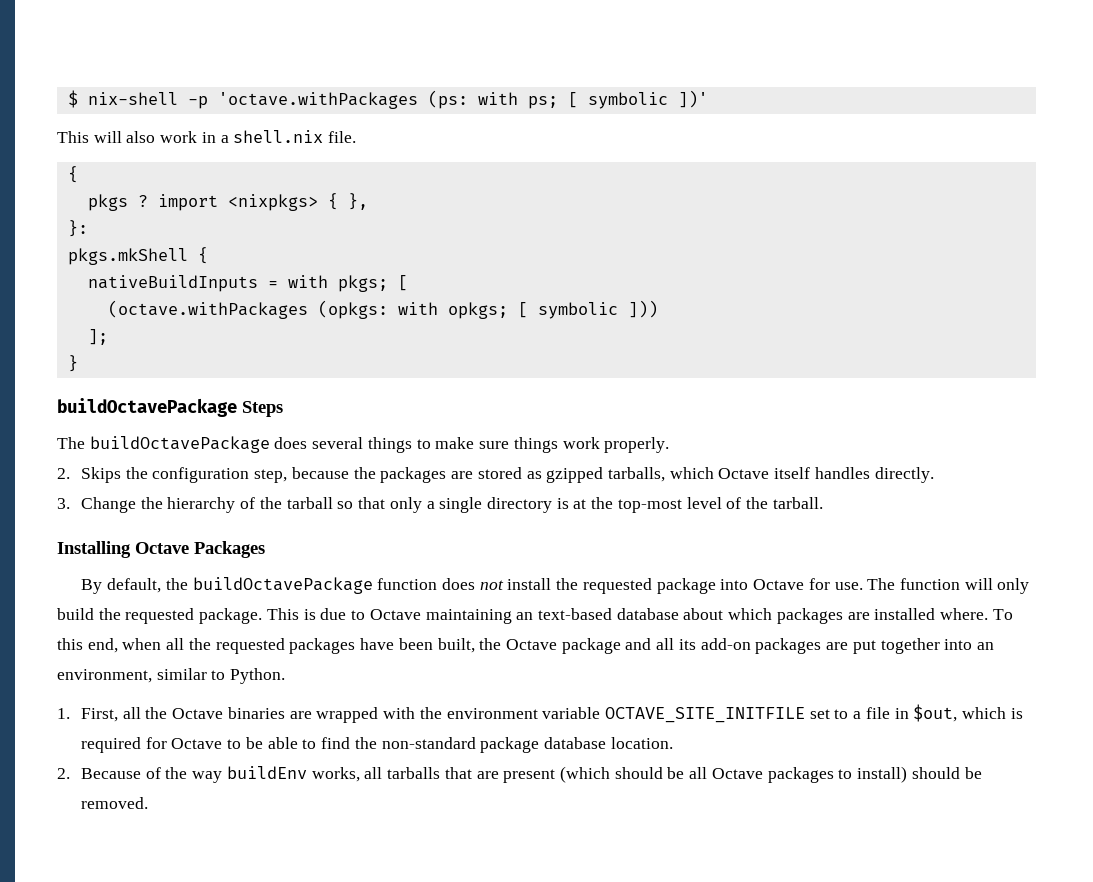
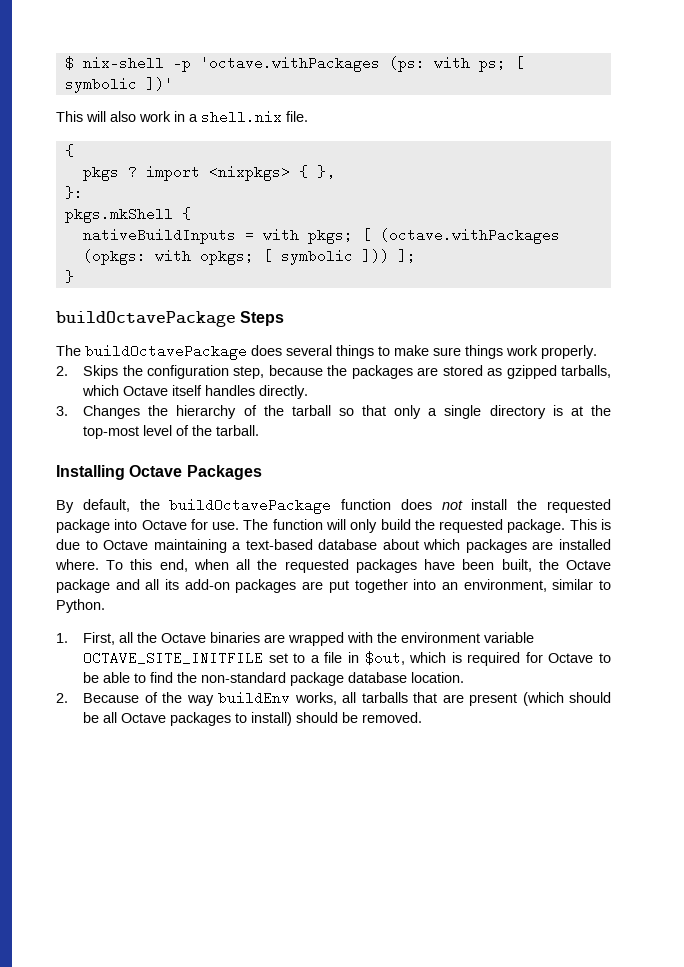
- nativeBuildInputs = with pkgs; [
- (octave.withPackages (opkgs: with opkgs; [ symbolic ]))
- ];
+ nativeBuildInputs = with pkgs; [ (octave.withPackages (opkgs: with opkgs; [ symbolic ])) ];
- 3. Change the hierarchy of the tarball so that only a single directory is at the top-most level of the tarball.
+ 3. Changes the hierarchy of the tarball so that only a single directory is at the top-most level of the tarball.
- This is due to Octave maintaining an text-based database about which packages are installed where.
+ This is due to Octave maintaining a text-based database about which packages are installed where.

